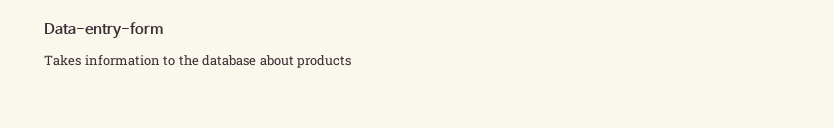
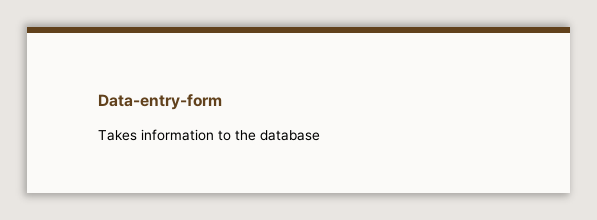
- Takes information to the database about products
+ Takes information to the database

